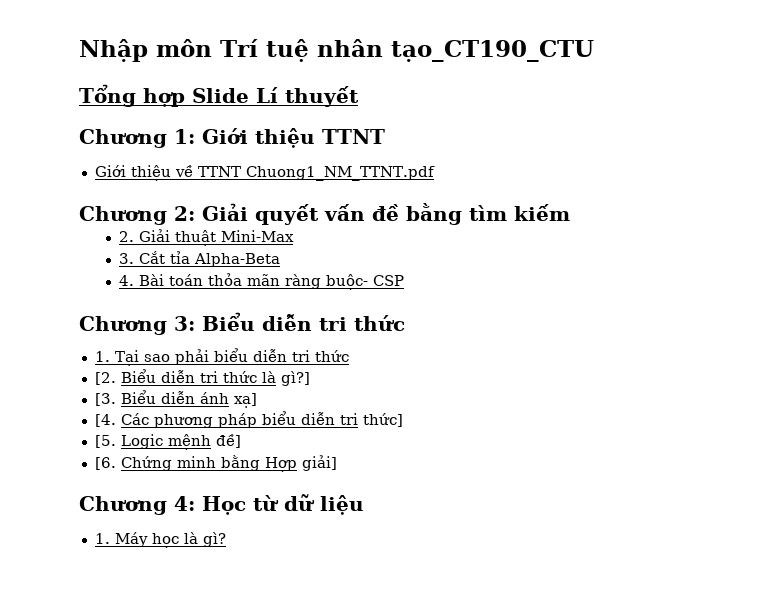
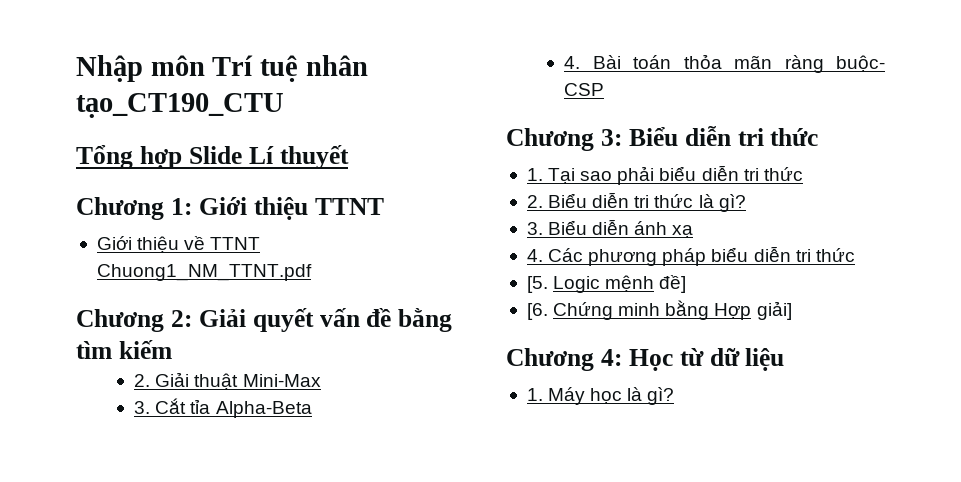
- [2. Biểu diễn tri thức là gì?]
- [3. Biểu diễn ánh xạ]
- [4. Các phương pháp biểu diễn tri thức]
+ 2. Biểu diễn tri thức là gì?
+ 3. Biểu diễn ánh xạ
+ 4. Các phương pháp biểu diễn tri thức

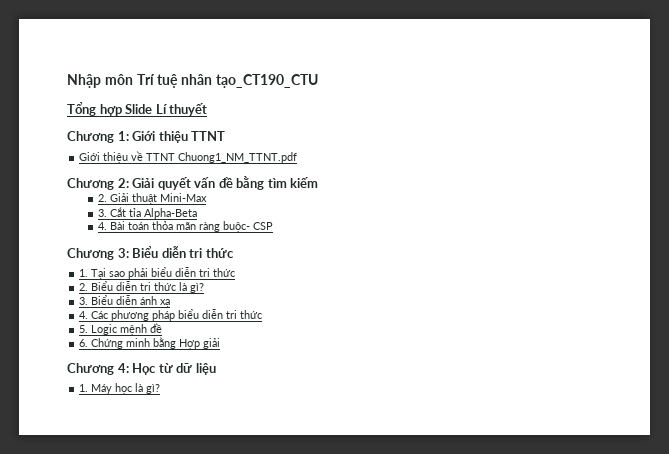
- [5. Logic mệnh đề]
- [6. Chứng minh bằng Hợp giải]
+ 5. Logic mệnh đề
+ 6. Chứng minh bằng Hợp giải

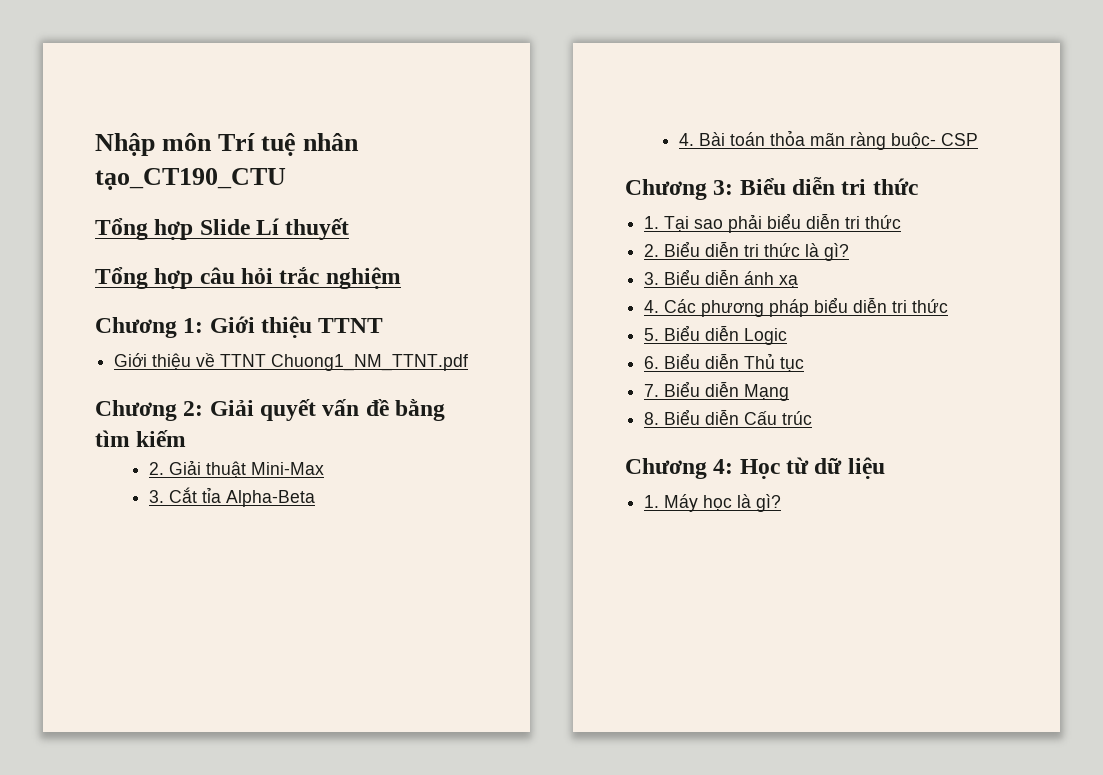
+ Tổng hợp câu hỏi trắc nghiệm
- 5. Logic mệnh đề
+ 5. Biểu diễn Logic
- 6. Chứng minh bằng Hợp giải
+ 6. Biểu diễn Thủ tục
+ 7. Biểu diễn Mạng
+ 8. Biểu diễn Cấu trúc

